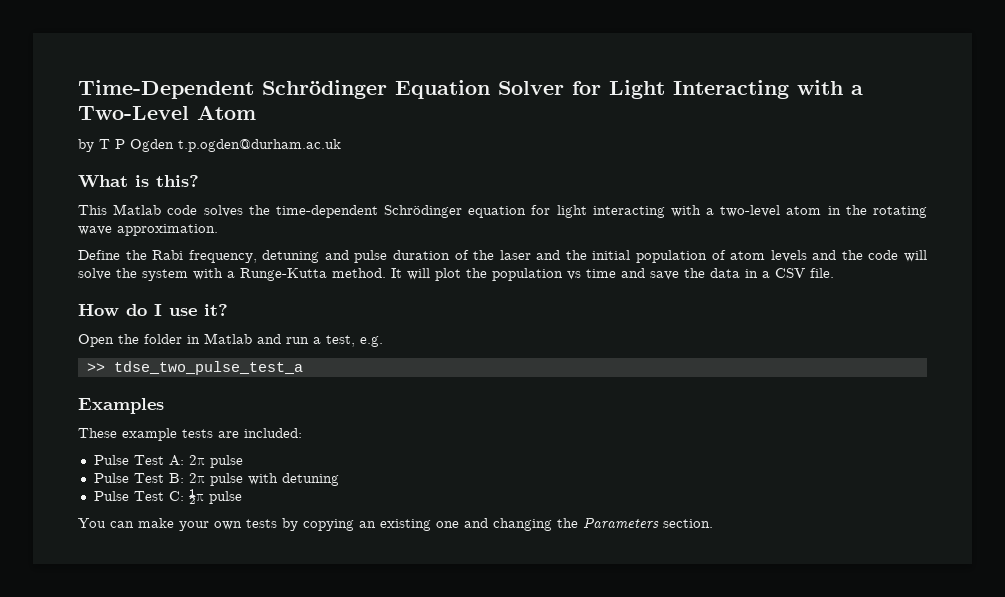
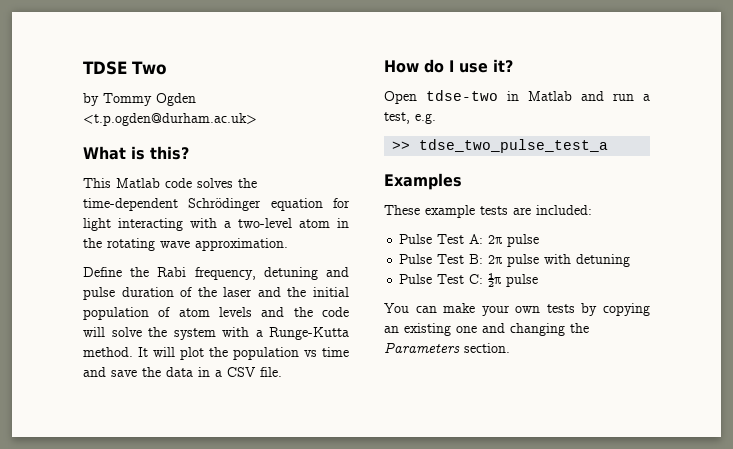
- Time-Dependent Schrödinger Equation Solver for Light Interacting with a Two-Level Atom
- by T P Ogden t.p.ogden@durham.ac.uk
+ TDSE Two
+ by Tommy Ogden <t.p.ogden@durham.ac.uk>
- Open the folder in Matlab and run a test, e.g.
+ Open tdse-two in Matlab and run a test, e.g.

